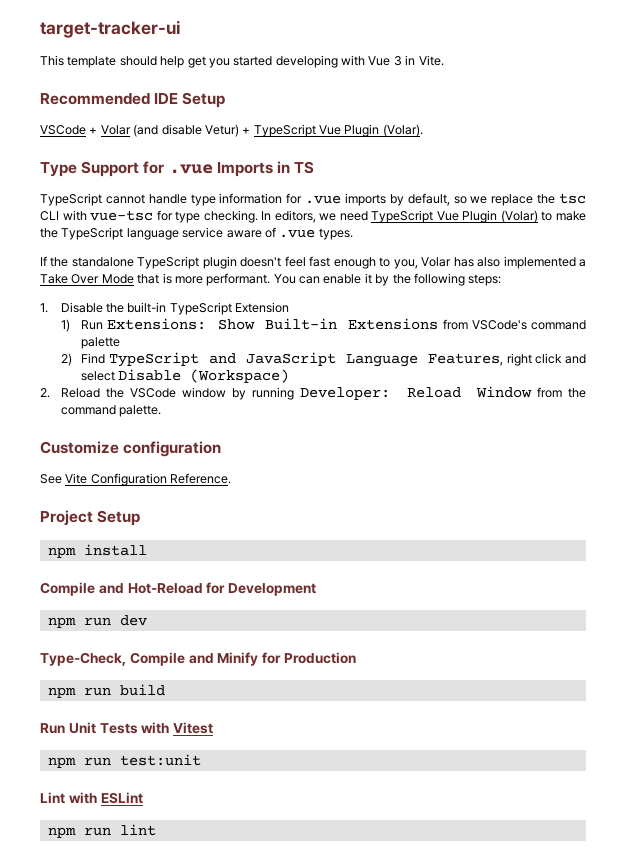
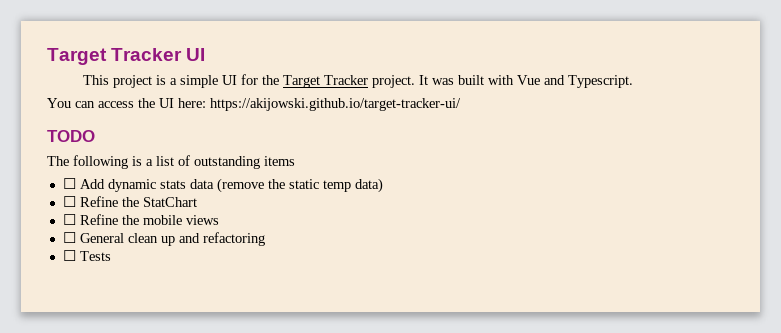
- target-tracker-ui
- This template should help get you started developing with Vue 3 in Vite.
- Recommended IDE Setup
- VSCode + Volar (and disable Vetur) + TypeScript Vue Plugin (Volar).
- Type Support for .vue Imports in TS
- TypeScript cannot handle type information for .vue imports by default, so we replace the tsc CLI with vue-tsc for type checking. In editors, we need TypeScript Vue Plugin (Volar) to make the TypeScript language service aware of .vue types.
- If the standalone TypeScript plugin doesn't feel fast enough to you, Volar has also implemented a Take Over Mode that is more performant. You can enable it by the following steps:
- 1. Disable the built-in TypeScript Extension
- 1) Run Extensions: Show Built-in Extensions from VSCode's command palette
- 2) Find TypeScript and JavaScript Language Features, right click and select Disable (Workspace)
- 2. Reload the VSCode window by running Developer: Reload Window from the command palette.
- Customize configuration
- See Vite Configuration Reference.
- Project Setup
- npm install
- Compile and Hot-Reload for Development
- npm run dev
- Type-Check, Compile and Minify for Production
- npm run build
- Run Unit Tests with Vitest
- npm run test:unit
- Lint with ESLint
- npm run lint
+ Target Tracker UI
+ This project is a simple UI for the Target Tracker project. It was built with Vue and Typescript.
+ You can access the UI here: https://akijowski.github.io/target-tracker-ui/
+ TODO
+ The following is a list of outstanding items
+ ☐ Add dynamic stats data (remove the static temp data)
+ ☐ Refine the StatChart
+ ☐ Refine the mobile views
+ ☐ General clean up and refactoring
+ ☐ Tests

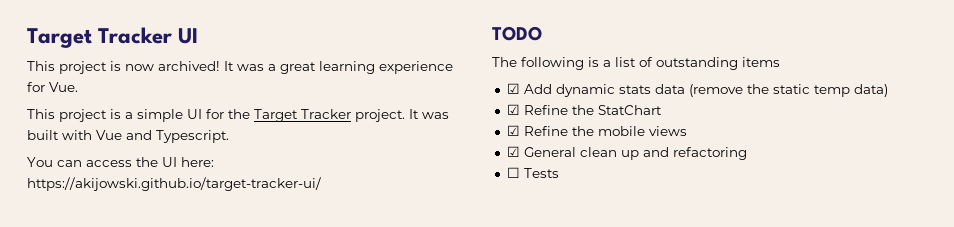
+ This project is now archived! It was a great learning experience for Vue.
- ☐ Add dynamic stats data (remove the static temp data)
+ ☑ Add dynamic stats data (remove the static temp data)
- ☐ Refine the StatChart
+ ☑ Refine the StatChart
- ☐ Refine the mobile views
+ ☑ Refine the mobile views
- ☐ General clean up and refactoring
+ ☑ General clean up and refactoring

